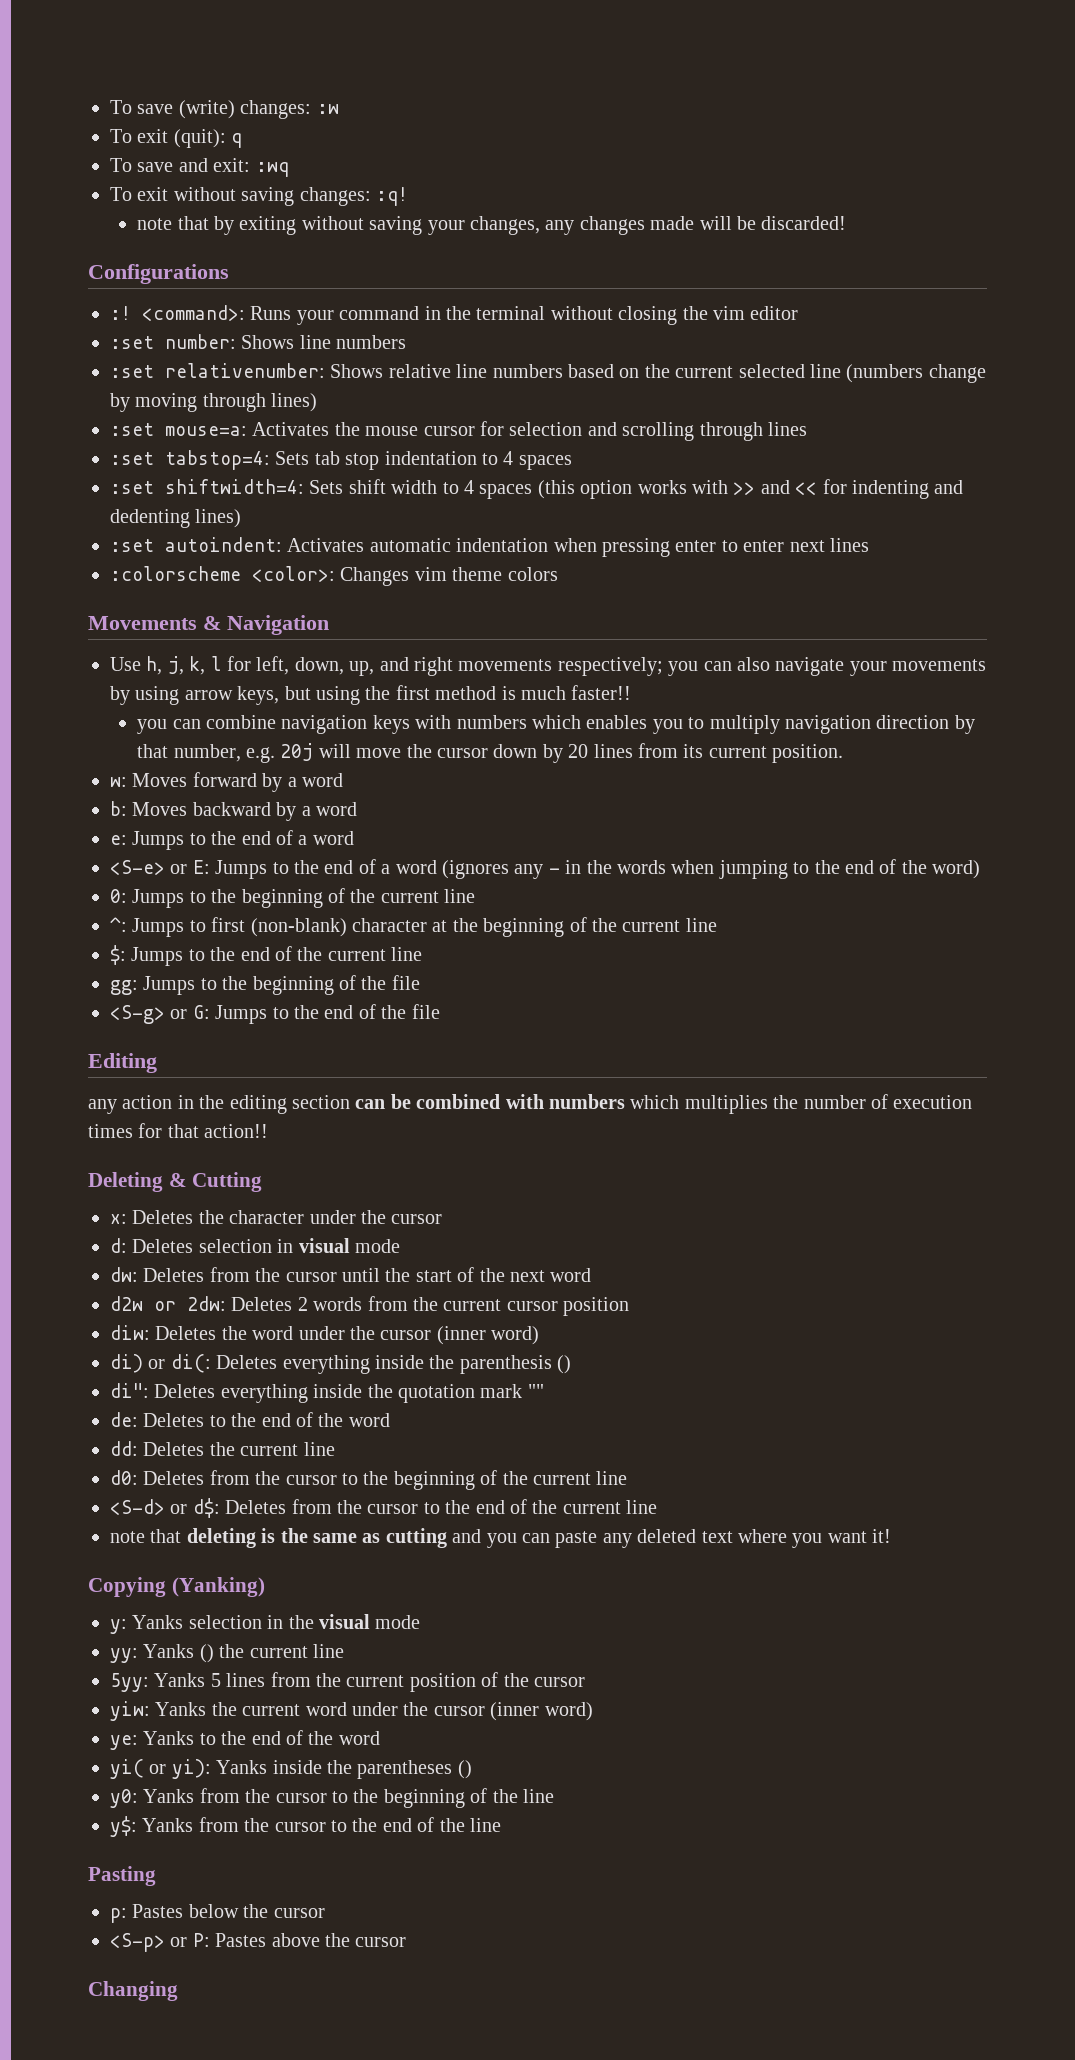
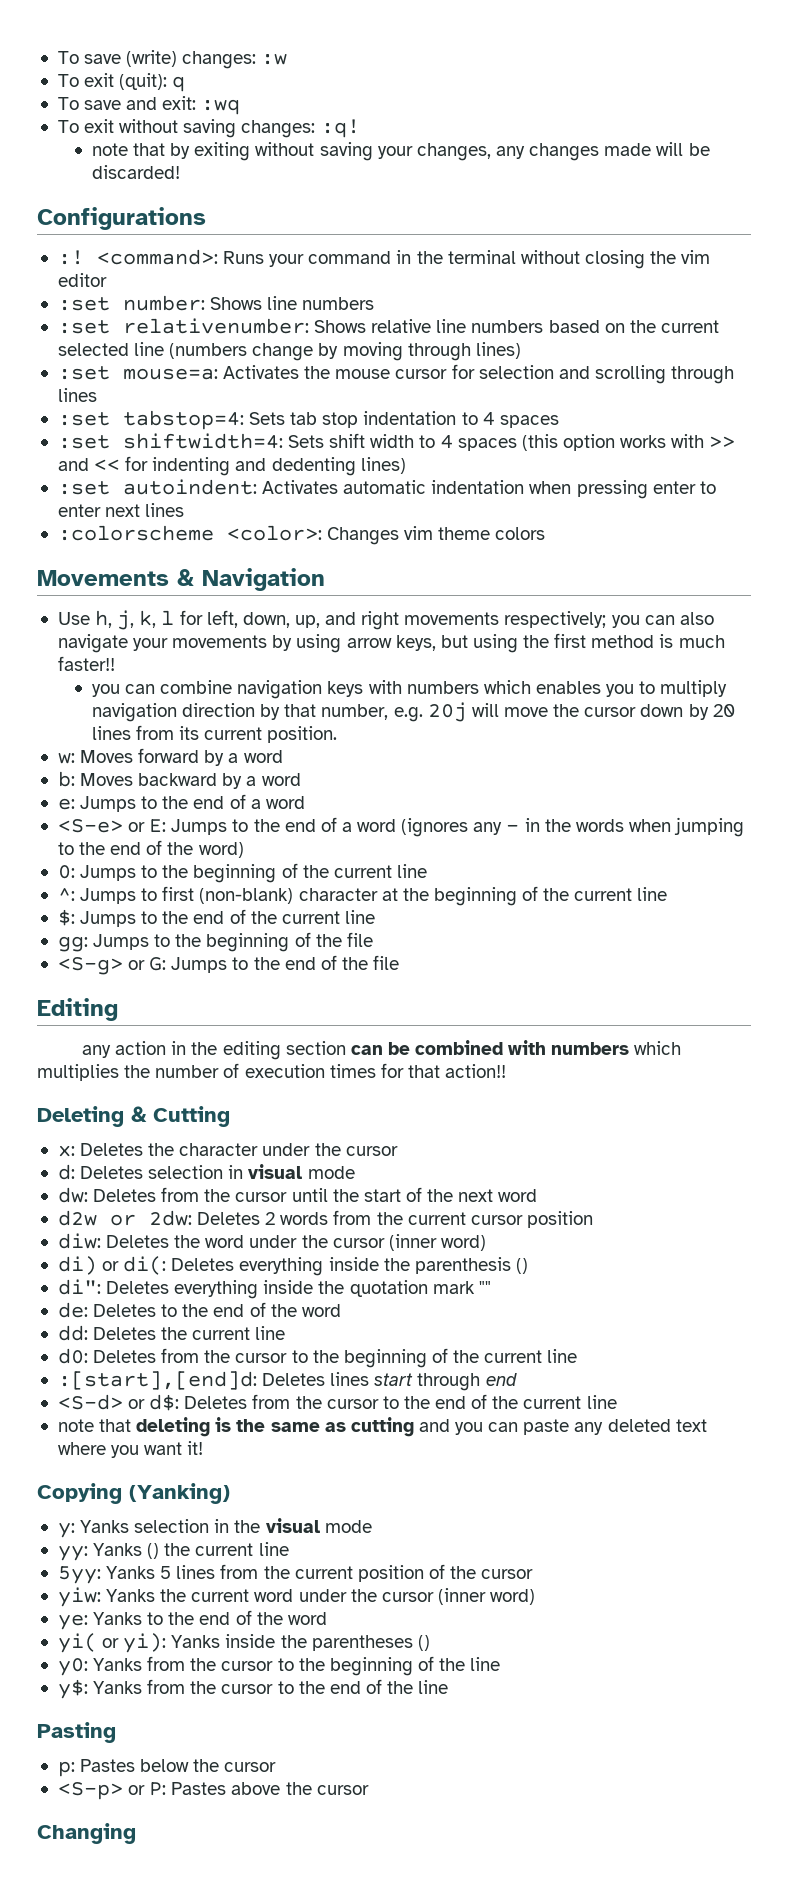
+ :[start],[end]d: Deletes lines start through end

